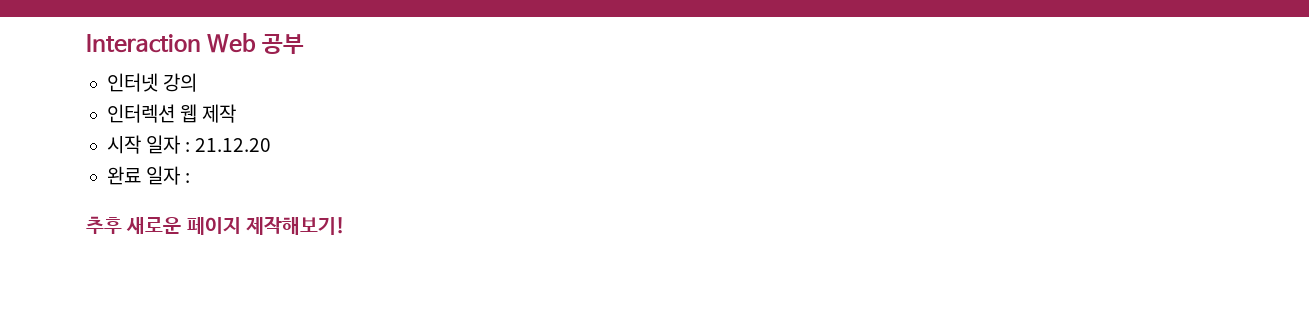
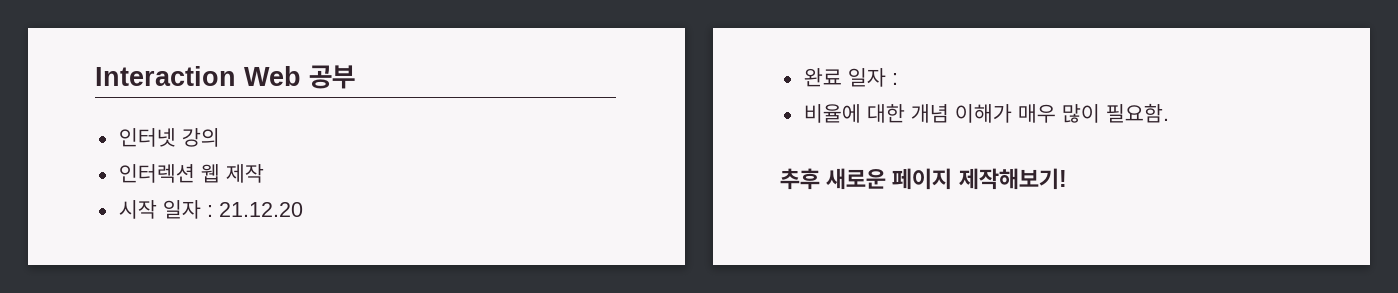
+ 비율에 대한 개념 이해가 매우 많이 필요함.

